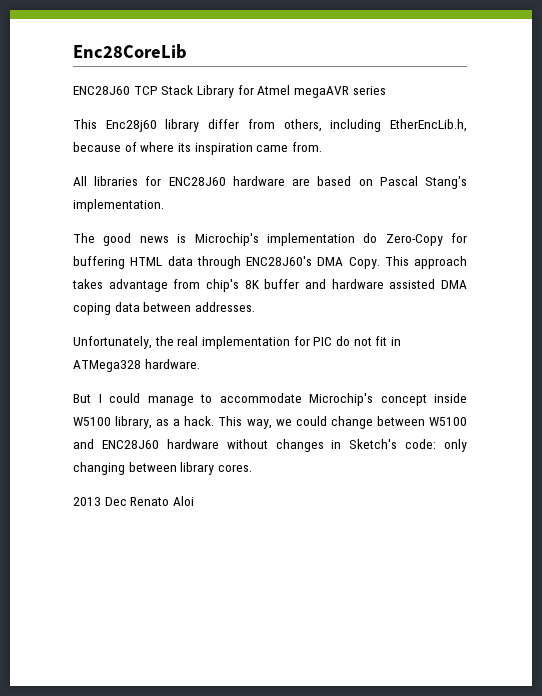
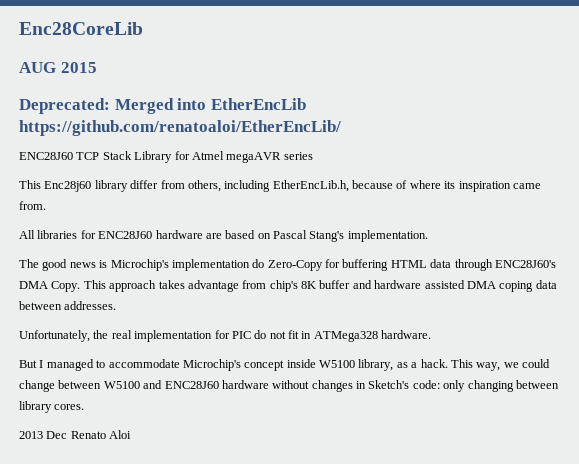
+ AUG 2015
+ Deprecated: Merged into EtherEncLib https://github.com/renatoaloi/EtherEncLib/
- But I could manage to accommodate Microchip's concept inside W5100 library, as a hack.
+ But I managed to accommodate Microchip's concept inside W5100 library, as a hack.

